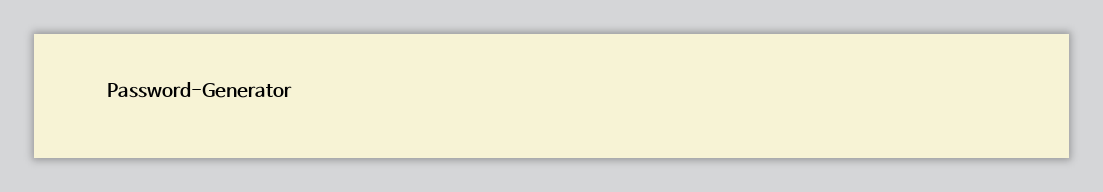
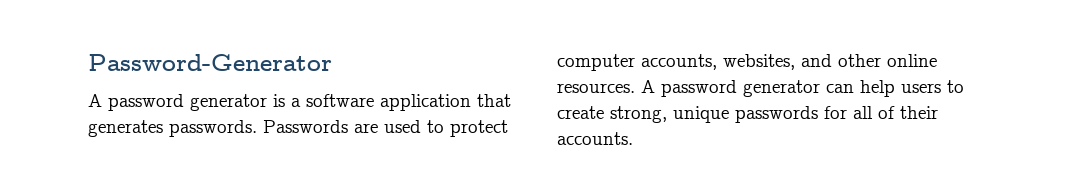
+ A password generator is a software application that generates passwords. Passwords are used to protect computer accounts, websites, and other online resources. A password generator can help users to create strong, unique passwords for all of their accounts.

